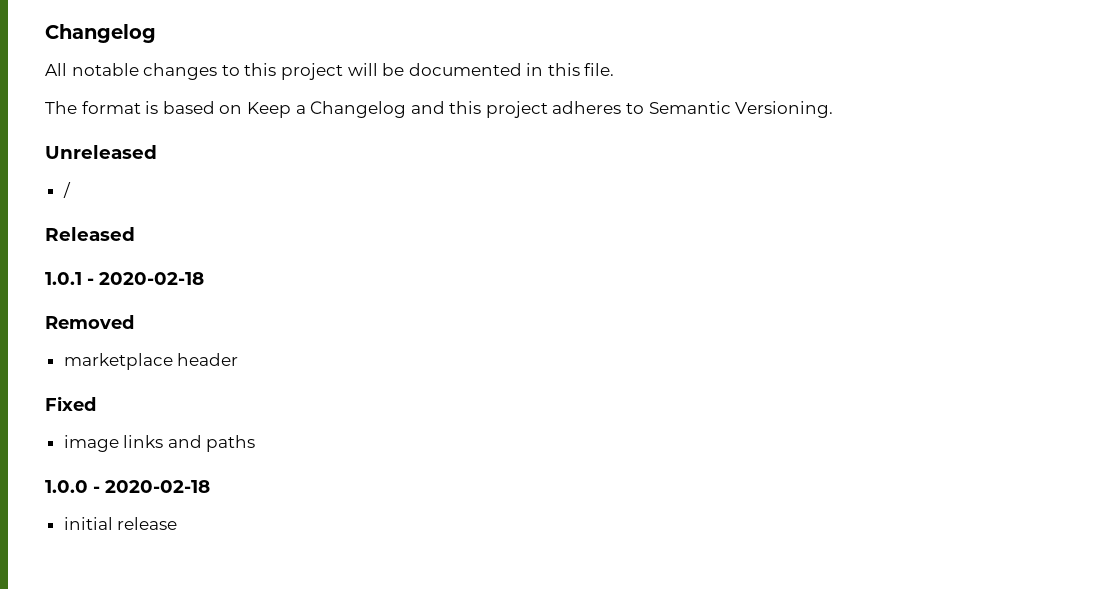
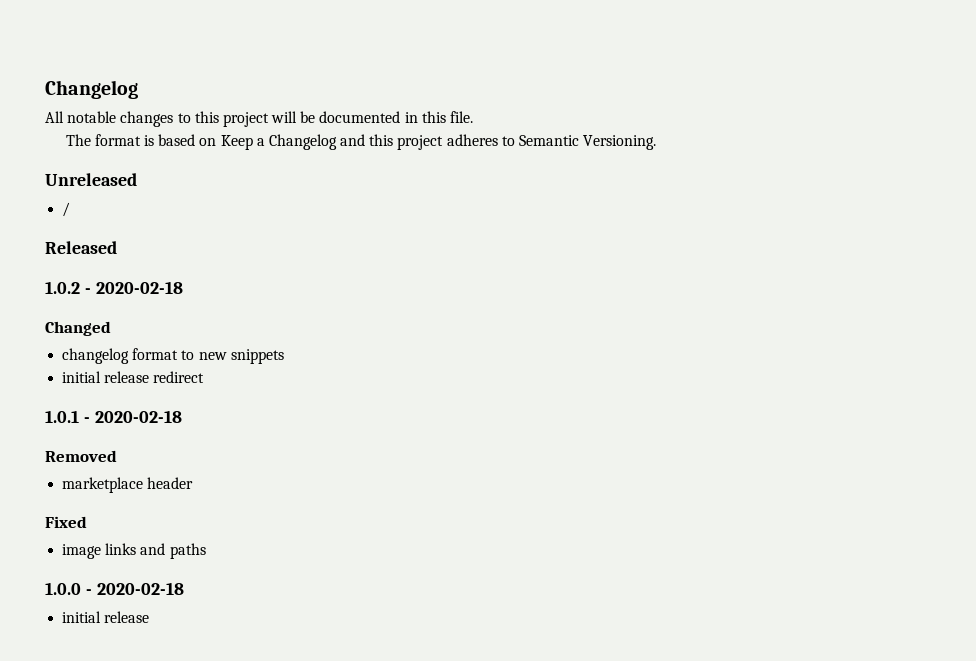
+ 1.0.2 - 2020-02-18
+ Changed
+ changelog format to new snippets
+ initial release redirect

